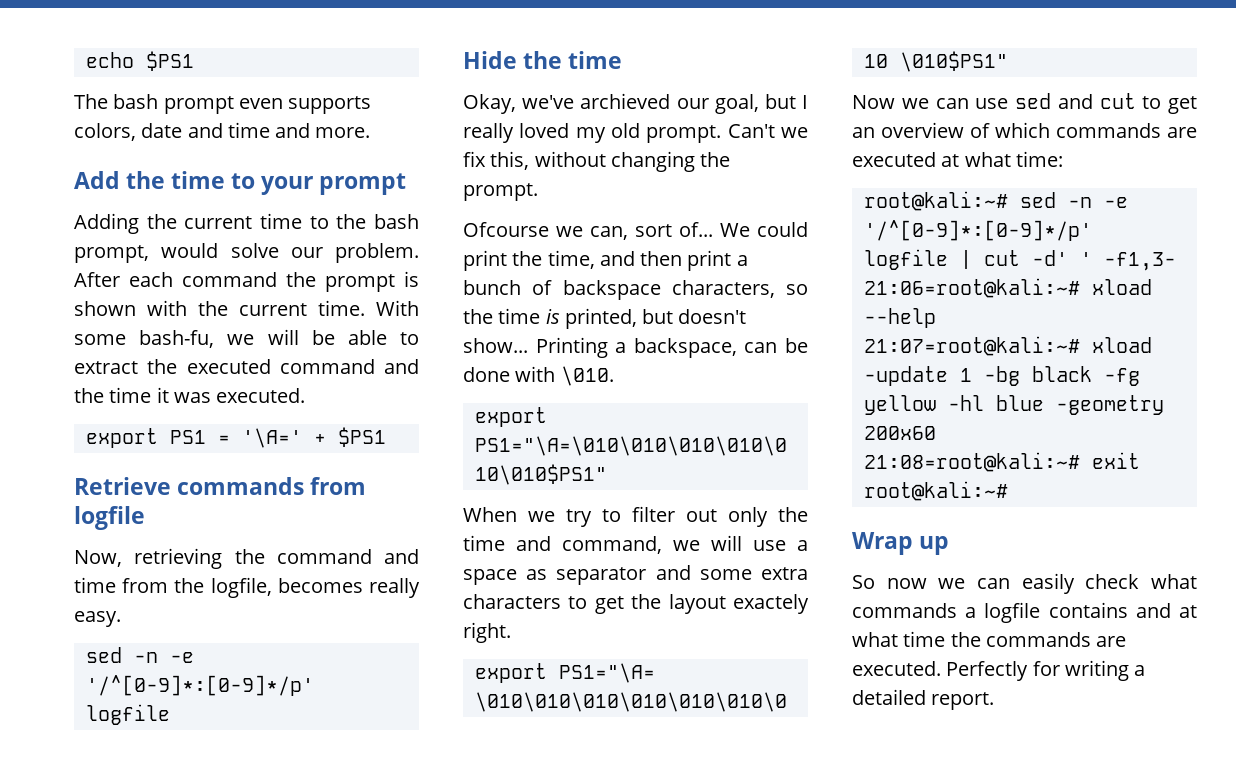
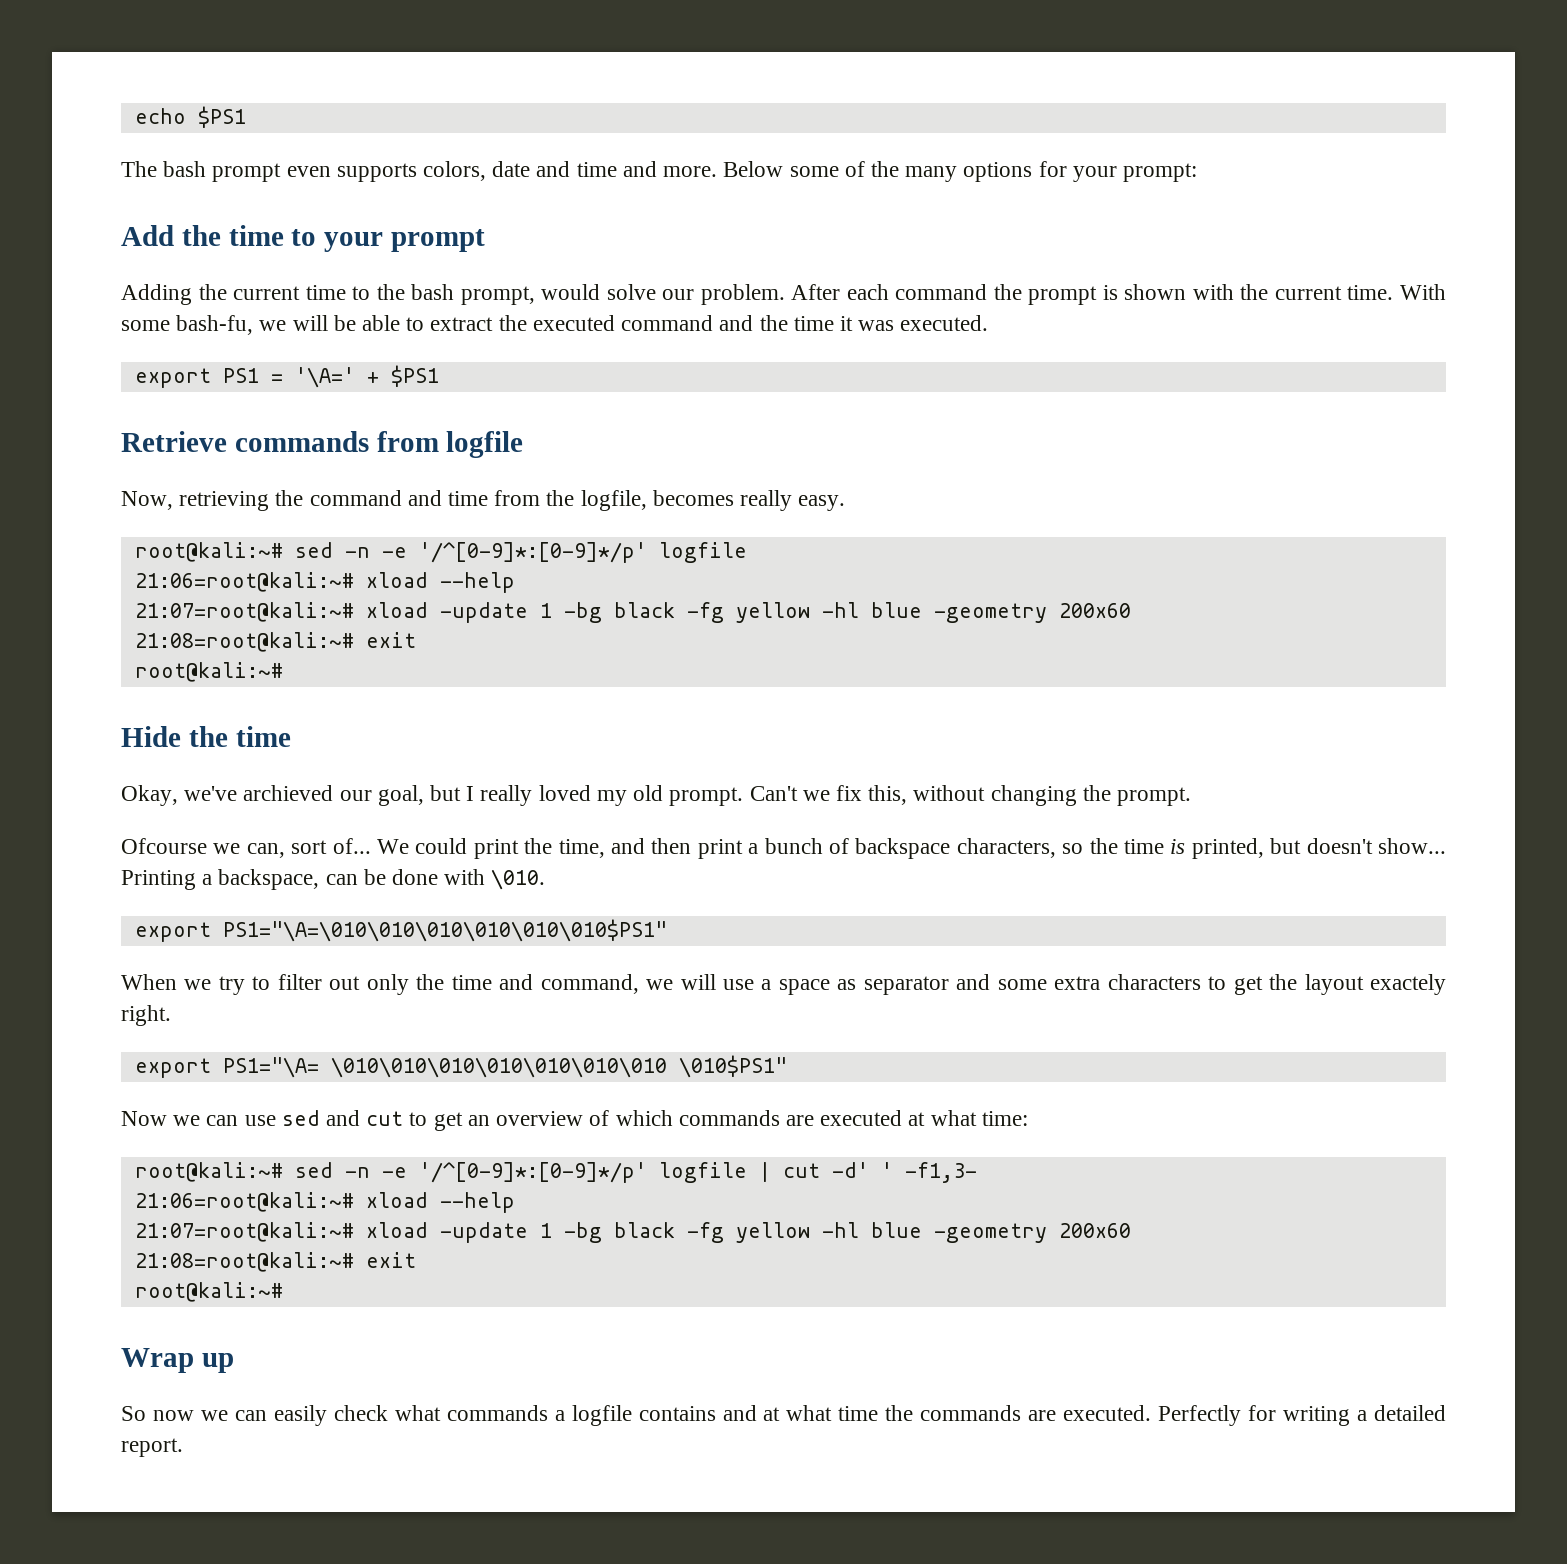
+ Below some of the many options for your prompt:
  Now, retrieving the command and time from the logfile, becomes really easy.
- sed -n -e '/^[0-9]*:[0-9]*/p' logfile
+ root@kali:~# sed -n -e '/^[0-9]*:[0-9]*/p' logfile
+ 21:06=root@kali:~# xload --help
+ 21:07=root@kali:~# xload -update 1 -bg black -fg yellow -hl blue -geometry 200x60
+ 21:08=root@kali:~# exit
+ root@kali:~#

